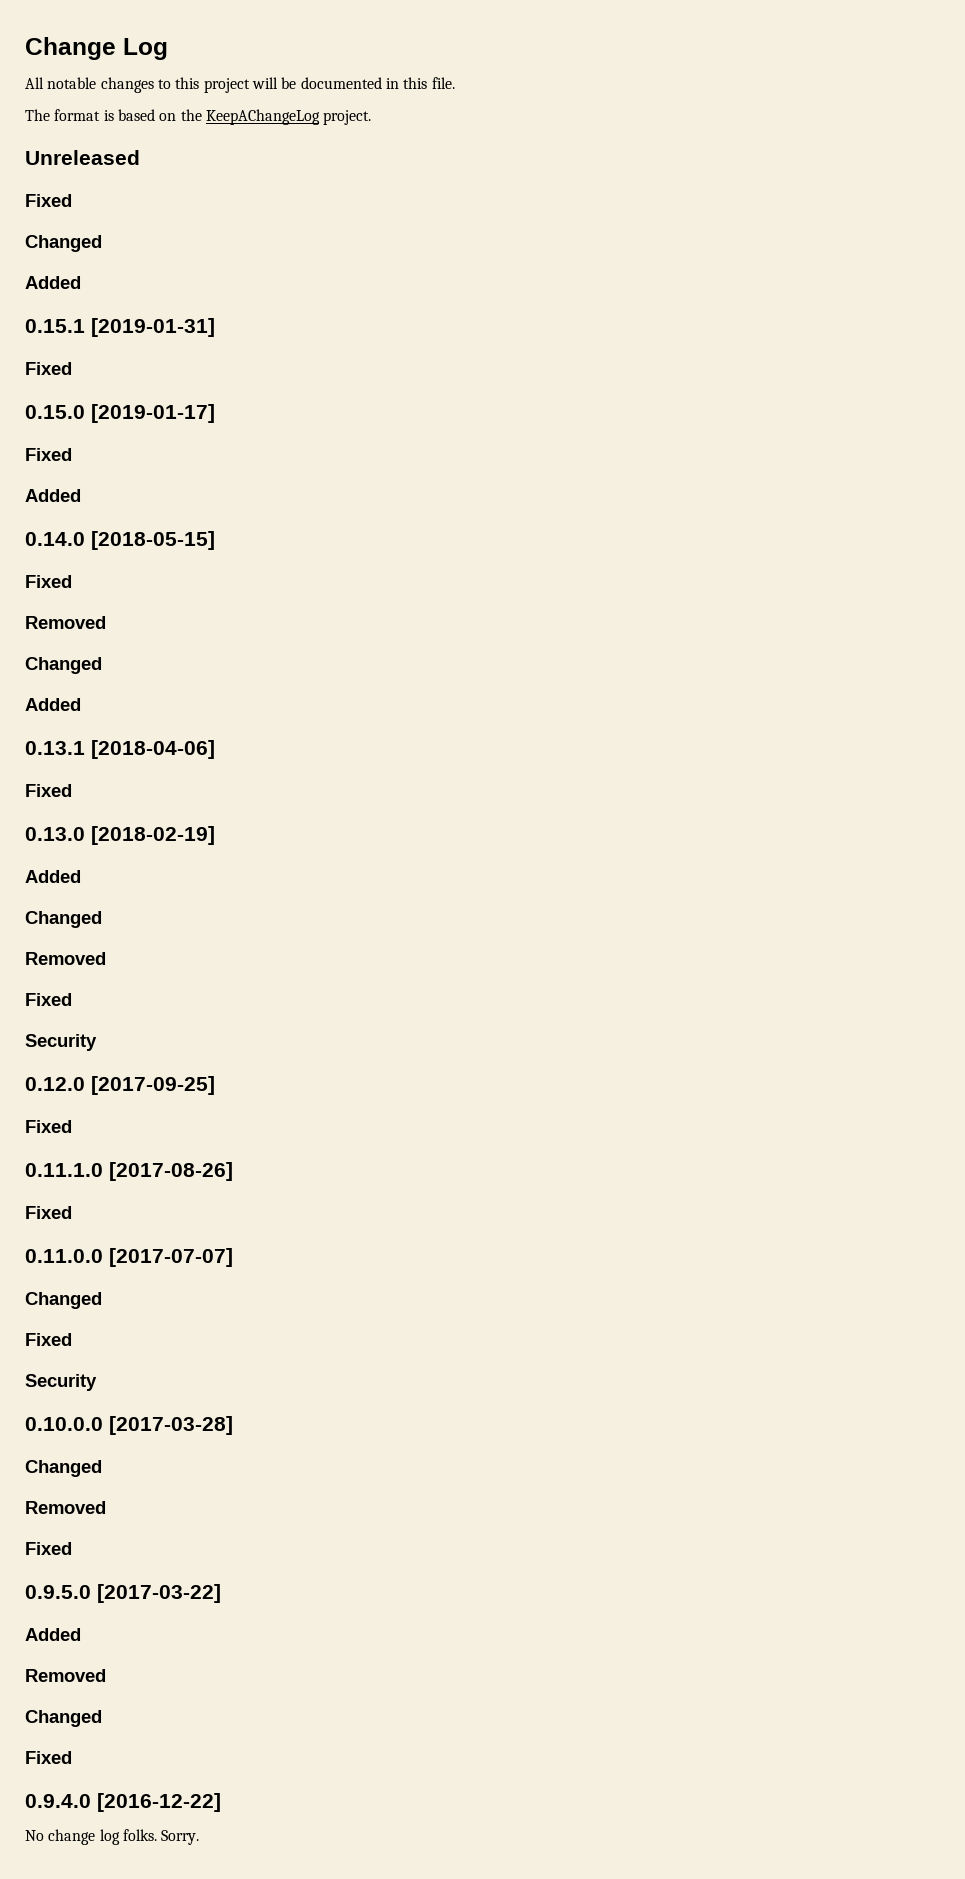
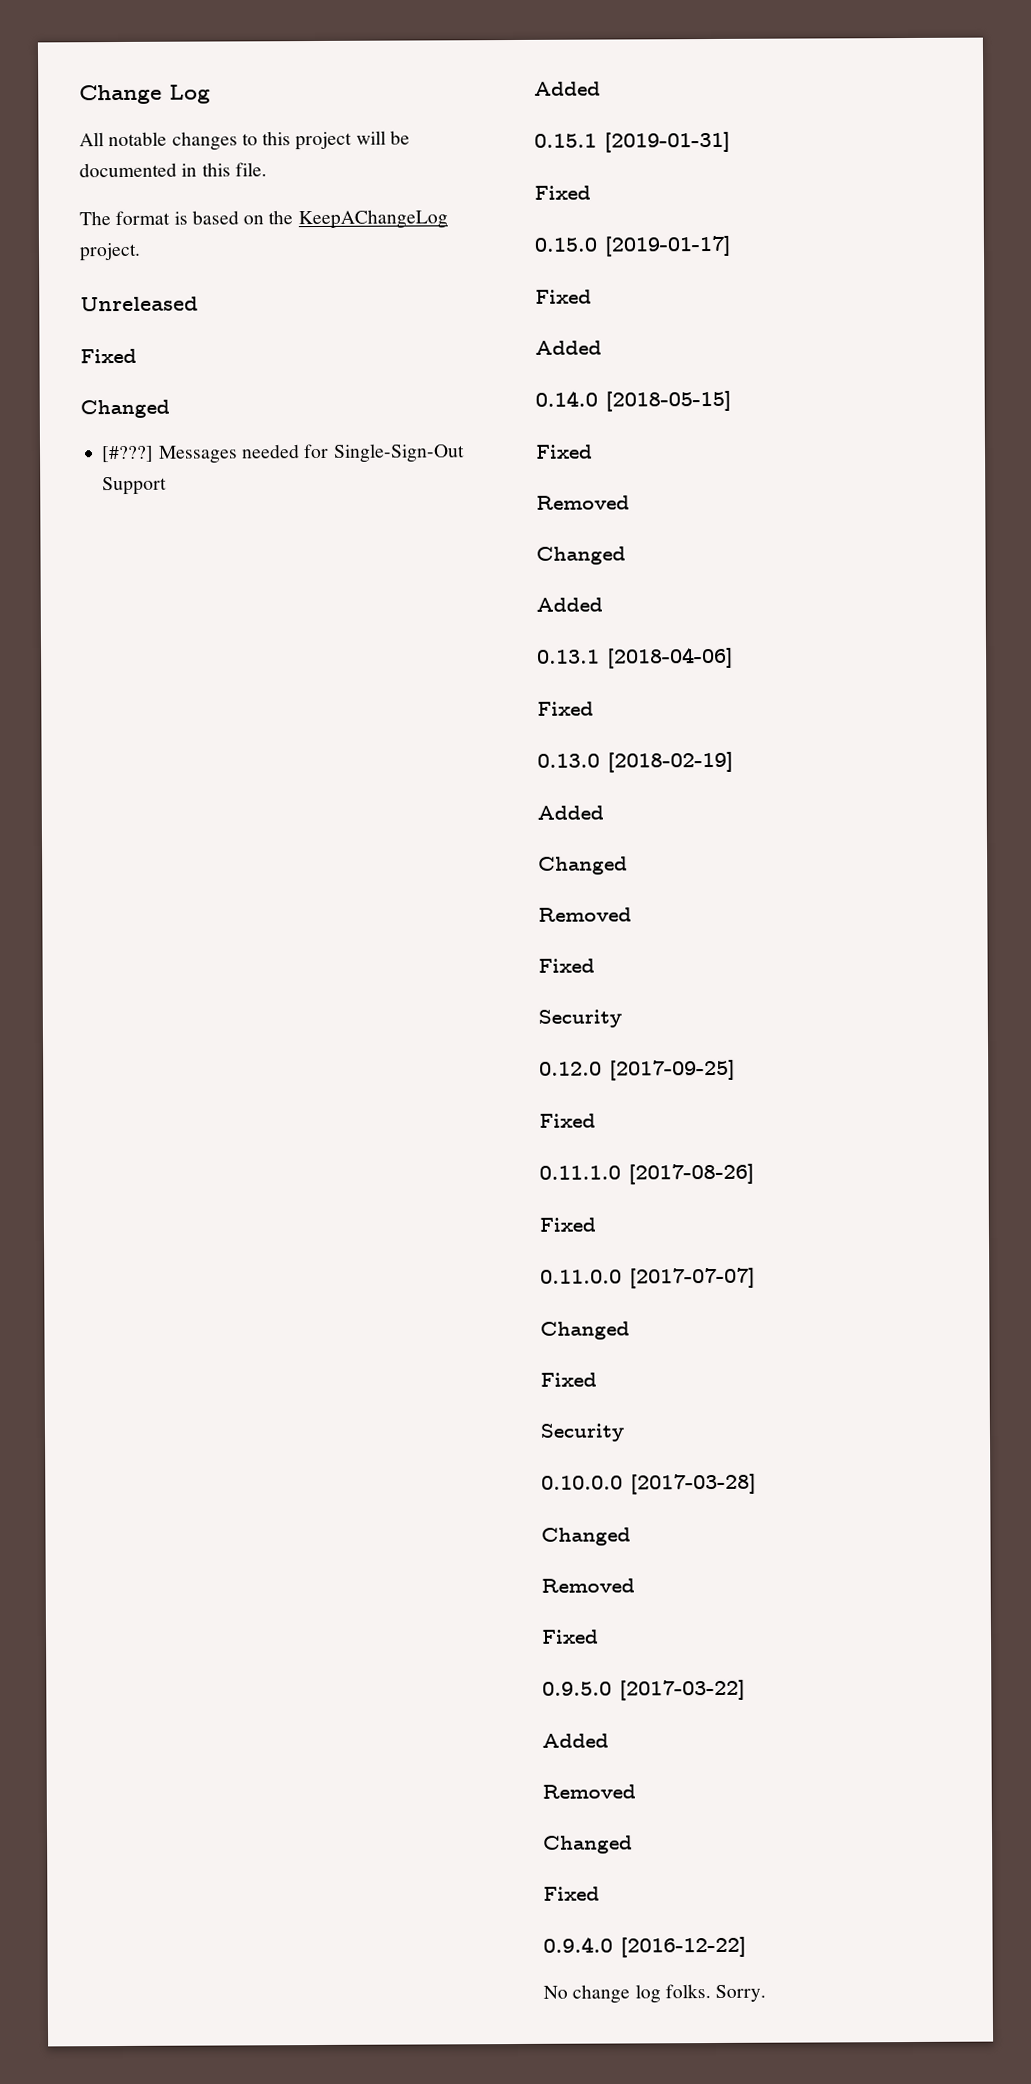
+ [#???] Messages needed for Single-Sign-Out Support

